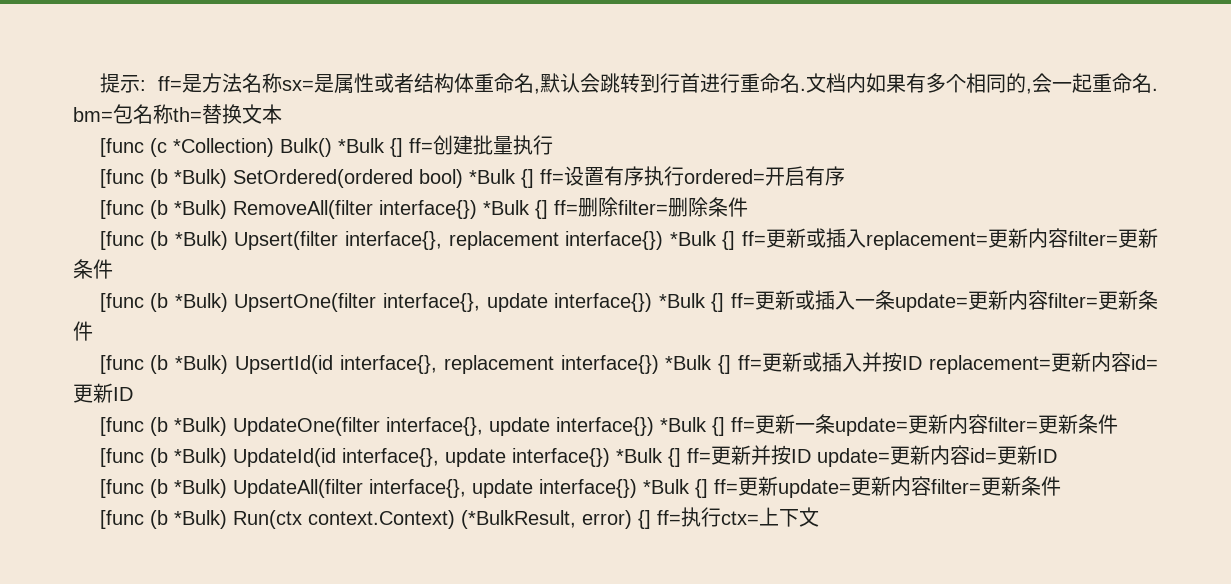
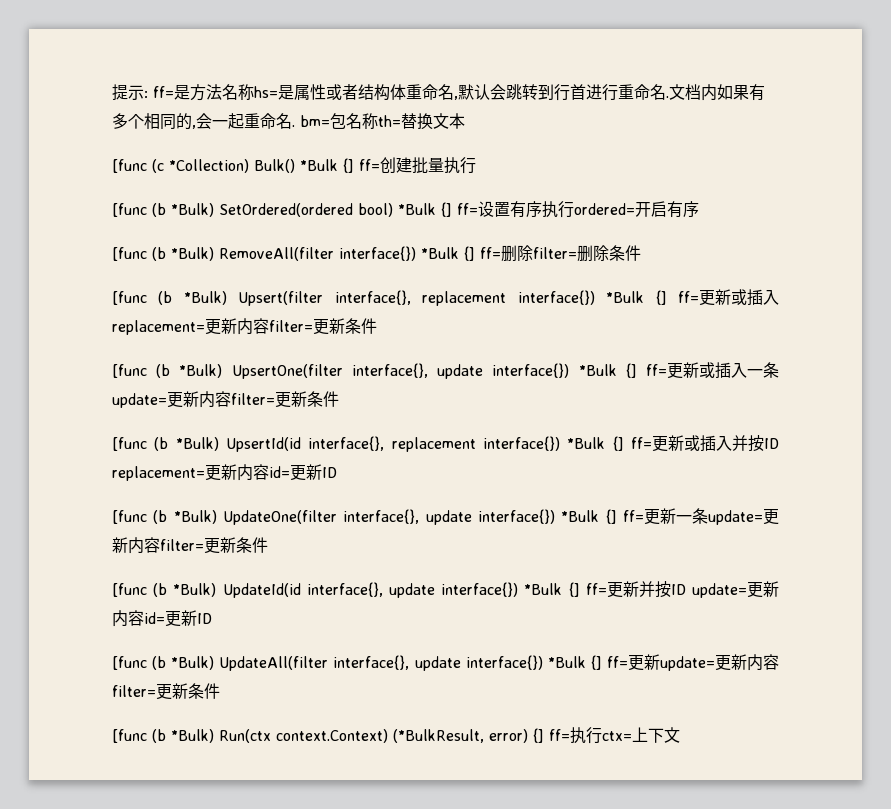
- 提示: ff=是方法名称sx=是属性或者结构体重命名,默认会跳转到行首进行重命名.
+ 提示: ff=是方法名称hs=是属性或者结构体重命名,默认会跳转到行首进行重命名.

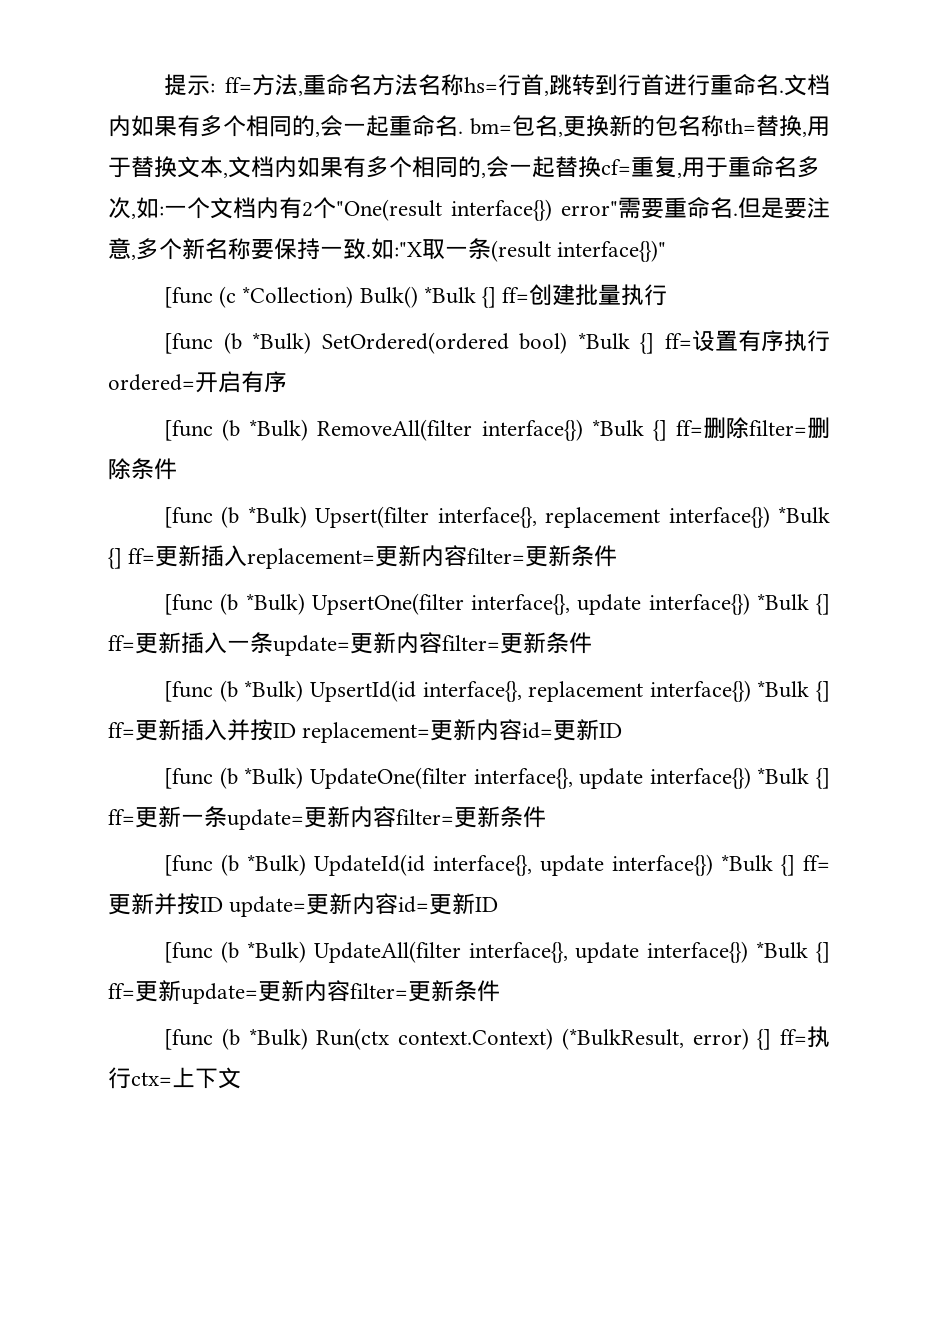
- 提示: ff=是方法名称hs=是属性或者结构体重命名,默认会跳转到行首进行重命名.
+ 提示: ff=方法,重命名方法名称hs=行首,跳转到行首进行重命名.
- 文档内如果有多个相同的,会一起重命名. bm=包名称th=替换文本
+ 文档内如果有多个相同的,会一起重命名. bm=包名,更换新的包名称th=替换,用于替换文本,文档内如果有多个相同的,会一起替换cf=重复,用于重命名多次,如:一个文档内有2个"One(result interface{}) error"需要重命名.但是要注意,多个新名称要保持一致.如:"X取一条(result interface{})"
- [func (b *Bulk) Upsert(filter interface{}, replacement interface{}) *Bulk {] ff=更新或插入replacement=更新内容filter=更新条件
+ [func (b *Bulk) Upsert(filter interface{}, replacement interface{}) *Bulk {] ff=更新插入replacement=更新内容filter=更新条件
- [func (b *Bulk) UpsertOne(filter interface{}, update interface{}) *Bulk {] ff=更新或插入一条update=更新内容filter=更新条件
+ [func (b *Bulk) UpsertOne(filter interface{}, update interface{}) *Bulk {] ff=更新插入一条update=更新内容filter=更新条件
- [func (b *Bulk) UpsertId(id interface{}, replacement interface{}) *Bulk {] ff=更新或插入并按ID replacement=更新内容id=更新ID
+ [func (b *Bulk) UpsertId(id interface{}, replacement interface{}) *Bulk {] ff=更新插入并按ID replacement=更新内容id=更新ID

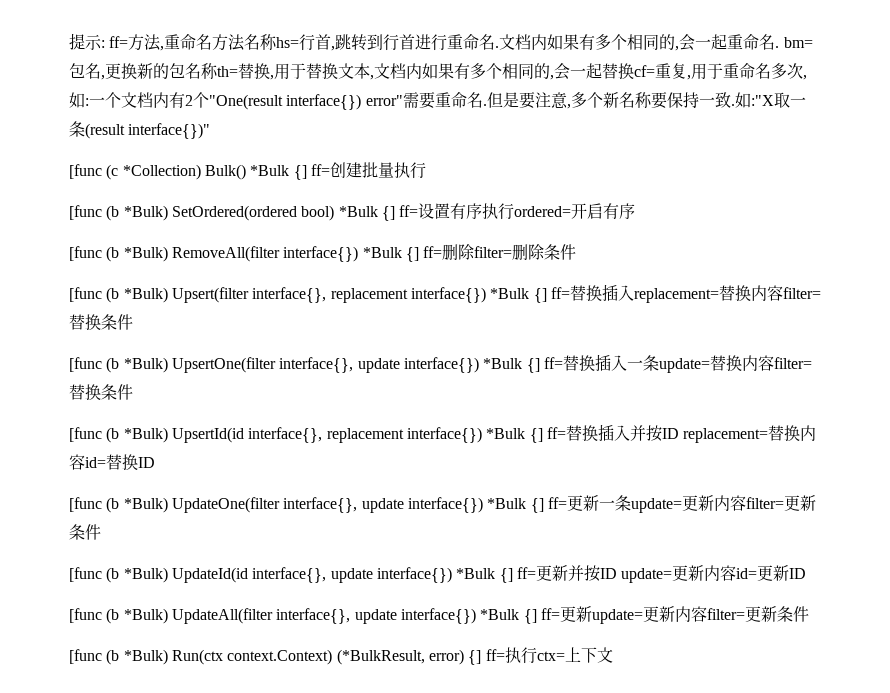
- [func (b *Bulk) Upsert(filter interface{}, replacement interface{}) *Bulk {] ff=更新插入replacement=更新内容filter=更新条件
+ [func (b *Bulk) Upsert(filter interface{}, replacement interface{}) *Bulk {] ff=替换插入replacement=替换内容filter=替换条件
- [func (b *Bulk) UpsertOne(filter interface{}, update interface{}) *Bulk {] ff=更新插入一条update=更新内容filter=更新条件
+ [func (b *Bulk) UpsertOne(filter interface{}, update interface{}) *Bulk {] ff=替换插入一条update=替换内容filter=替换条件
- [func (b *Bulk) UpsertId(id interface{}, replacement interface{}) *Bulk {] ff=更新插入并按ID replacement=更新内容id=更新ID
+ [func (b *Bulk) UpsertId(id interface{}, replacement interface{}) *Bulk {] ff=替换插入并按ID replacement=替换内容id=替换ID

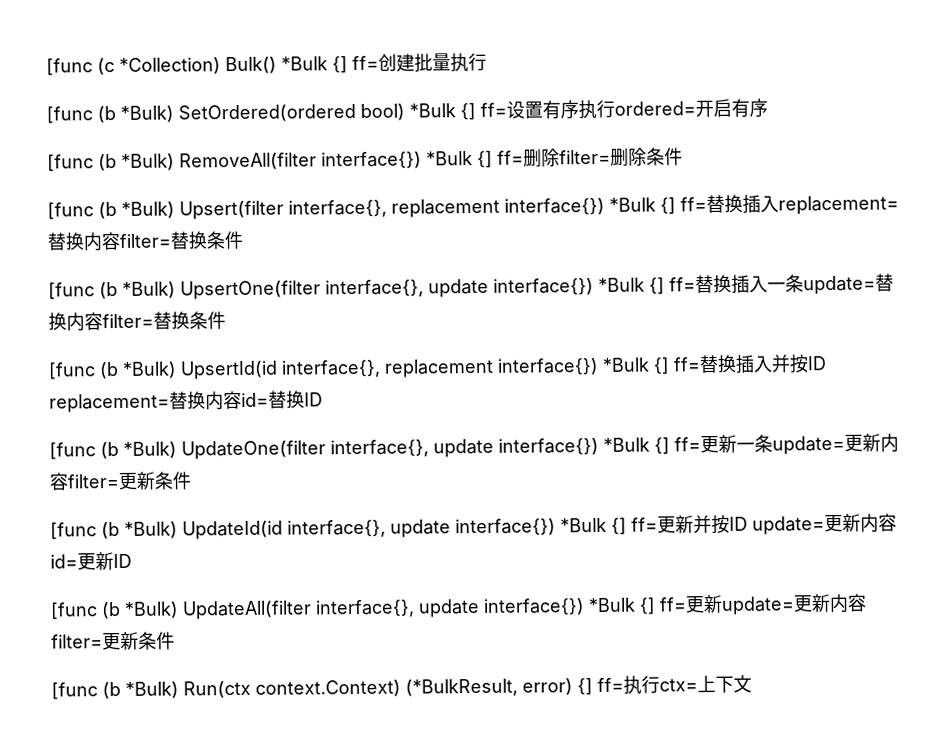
- 提示: ff=方法,重命名方法名称hs=行首,跳转到行首进行重命名.文档内如果有多个相同的,会一起重命名. bm=包名,更换新的包名称th=替换,用于替换文本,文档内如果有多个相同的,会一起替换cf=重复,用于重命名多次,如:一个文档内有2个"One(result interface{}) error"需要重命名.但是要注意,多个新名称要保持一致.如:"X取一条(result interface{})"

